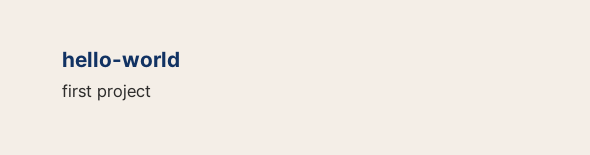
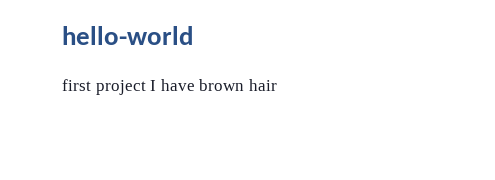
- first project
+ first project I have brown hair

